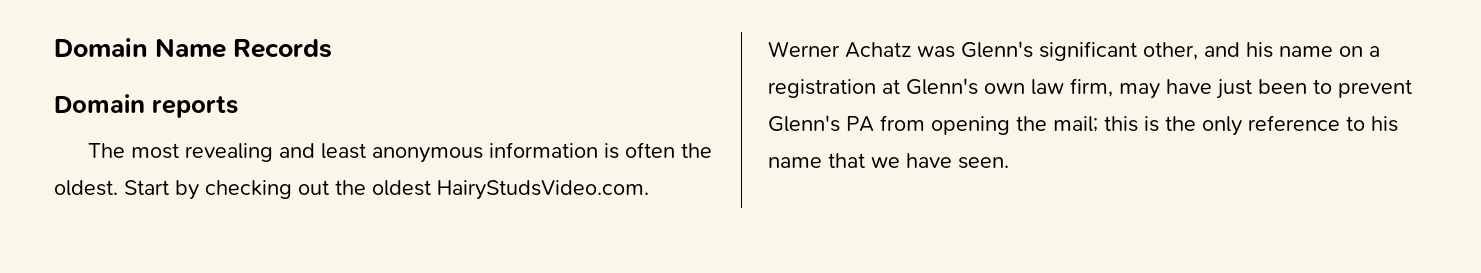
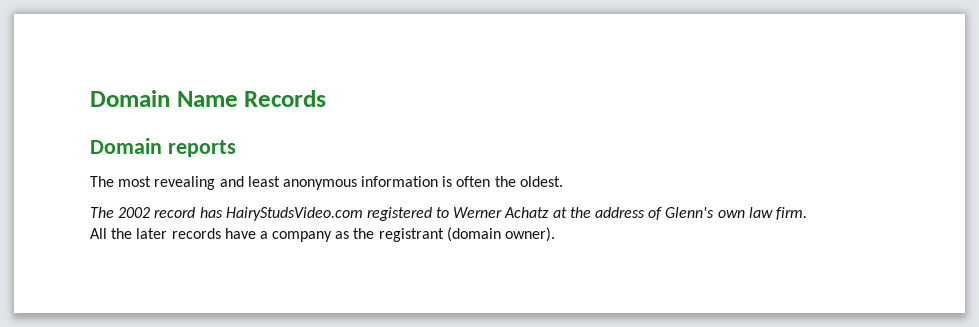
- The most revealing and least anonymous information is often the oldest. Start by checking out the oldest HairyStudsVideo.com. Werner Achatz was Glenn's significant other, and his name on a registration at Glenn's own law firm, may have just been to prevent Glenn's PA from opening the mail; this is the only reference to his name that we have seen.
+ The most revealing and least anonymous information is often the oldest.
+ The 2002 record has HairyStudsVideo.com registered to Werner Achatz at the address of Glenn's own law firm.
+ All the later records have a company as the registrant (domain owner).

